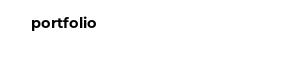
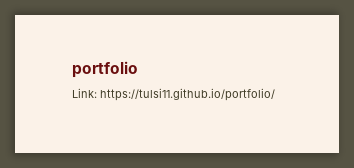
+ Link: https://tulsi11.github.io/portfolio/

